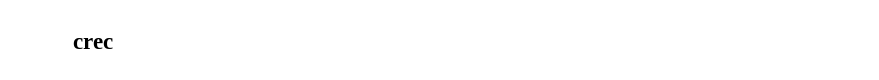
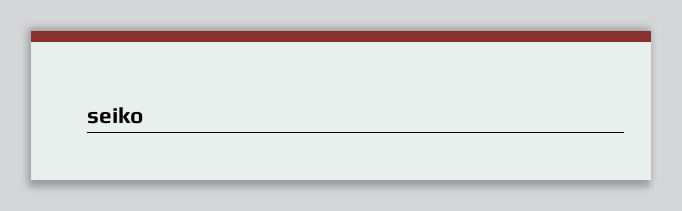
- crec
+ seiko

